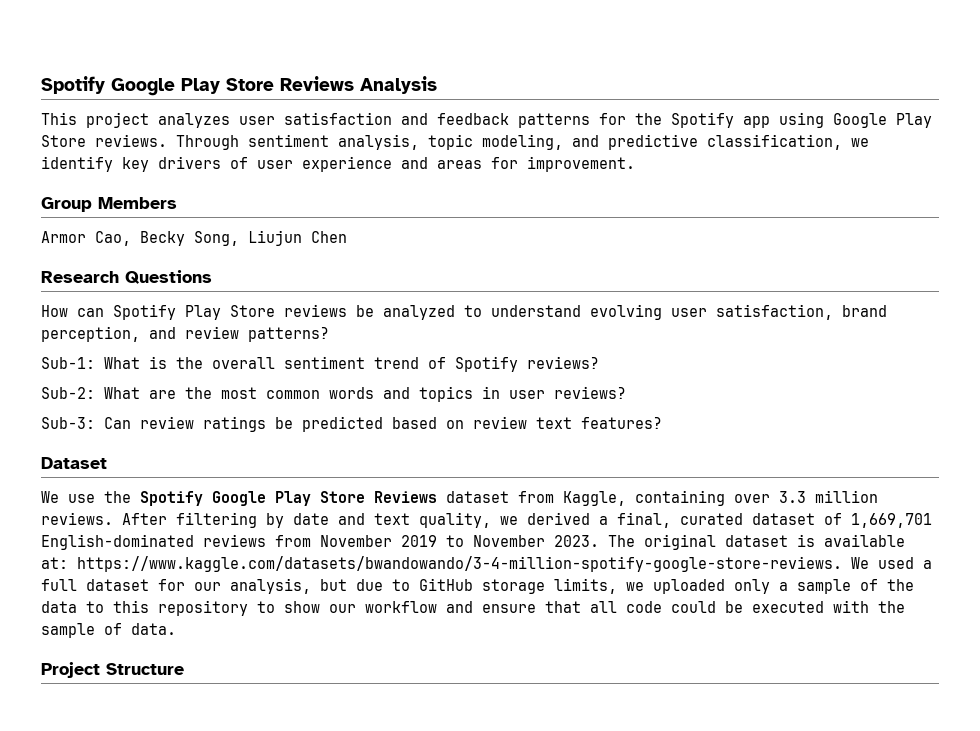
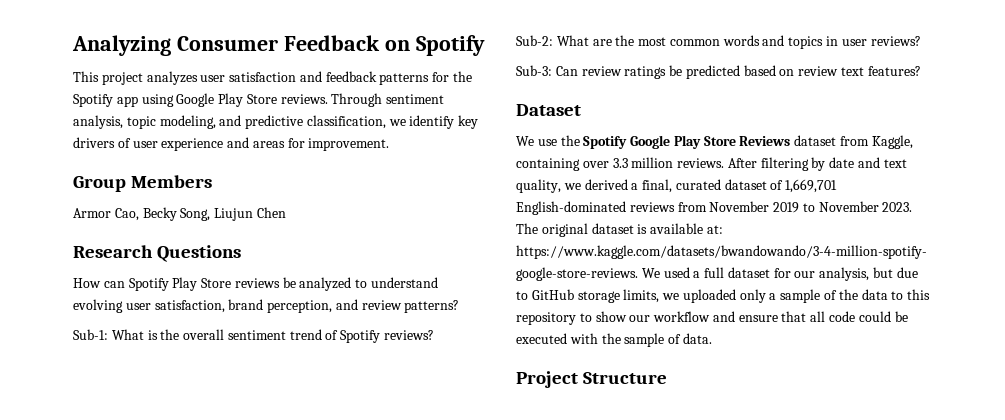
- Spotify Google Play Store Reviews Analysis
+ Analyzing Consumer Feedback on Spotify

